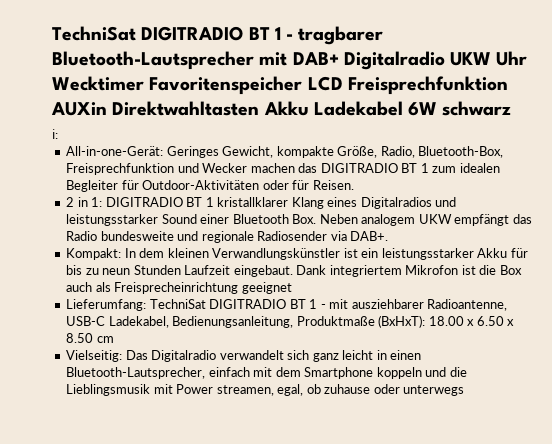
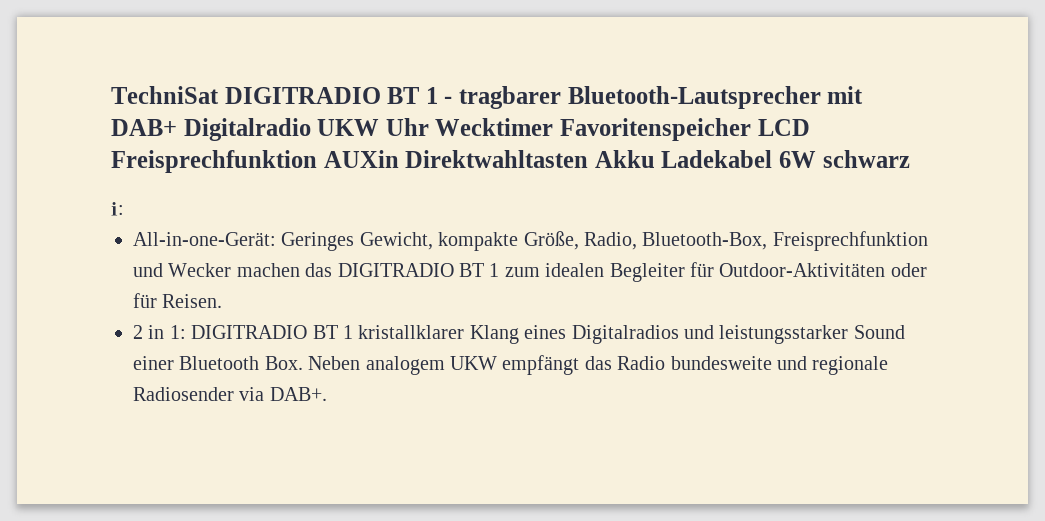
- Kompakt: In dem kleinen Verwandlungskünstler ist ein leistungsstarker Akku für bis zu neun Stunden Laufzeit eingebaut. Dank integriertem Mikrofon ist die Box auch als Freisprecheinrichtung geeignet
- Lieferumfang: TechniSat DIGITRADIO BT 1 - mit ausziehbarer Radioantenne, USB-C Ladekabel, Bedienungsanleitung, Produktmaße (BxHxT): 18.00 x 6.50 x 8.50 cm
- Vielseitig: Das Digitalradio verwandelt sich ganz leicht in einen Bluetooth-Lautsprecher, einfach mit dem Smartphone koppeln und die Lieblingsmusik mit Power streamen, egal, ob zuhause oder unterwegs

